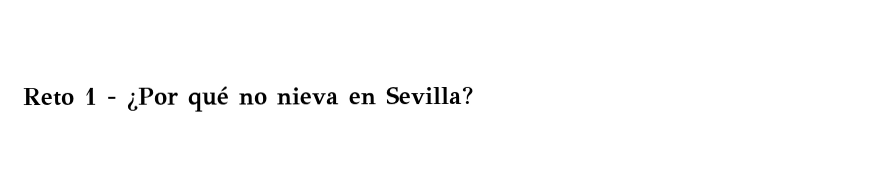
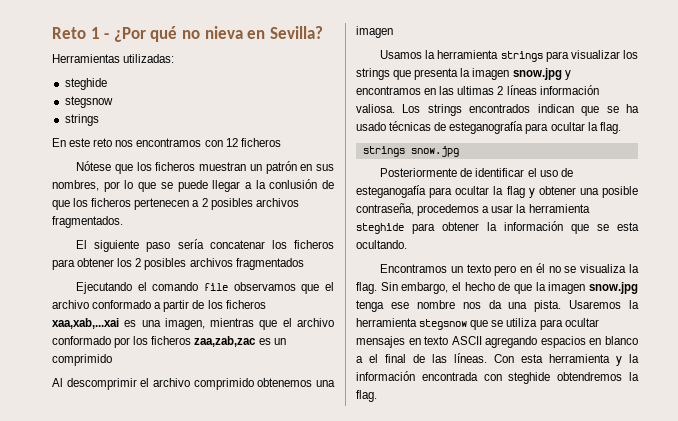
+ Herramientas utilizadas:
+ steghide
+ stegsnow
+ strings
+ En este reto nos encontramos con 12 ficheros
+ Nótese que los ficheros muestran un patrón en sus nombres, por lo que se puede llegar a la conlusión de que los ficheros pertenecen a 2 posibles archivos fragmentados.
+ El siguiente paso sería concatenar los ficheros para obtener los 2 posibles archivos fragmentados
+ Ejecutando el comando file observamos que el archivo conformado a partir de los ficheros xaa,xab,...xai es una imagen, mientras que el archivo conformado por los ficheros zaa,zab,zac es un comprimido
+ Al descomprimir el archivo comprimido obtenemos una imagen
+ Usamos la herramienta strings para visualizar los strings que presenta la imagen snow.jpg y encontramos en las ultimas 2 líneas información valiosa. Los strings encontrados indican que se ha usado técnicas de esteganografía para ocultar la flag.
+ strings snow.jpg
+ Posteriormente de identificar el uso de esteganogafía para ocultar la flag y obtener una posible contraseña, procedemos a usar la herramienta steghide para obtener la información que se esta ocultando.
+ Encontramos un texto pero en él no se visualiza la flag. Sin embargo, el hecho de que la imagen snow.jpg tenga ese nombre nos da una pista. Usaremos la herramienta stegsnow que se utiliza para ocultar mensajes en texto ASCII agregando espacios en blanco a el final de las líneas. Con esta herramienta y la información encontrada con steghide obtendremos la flag.

